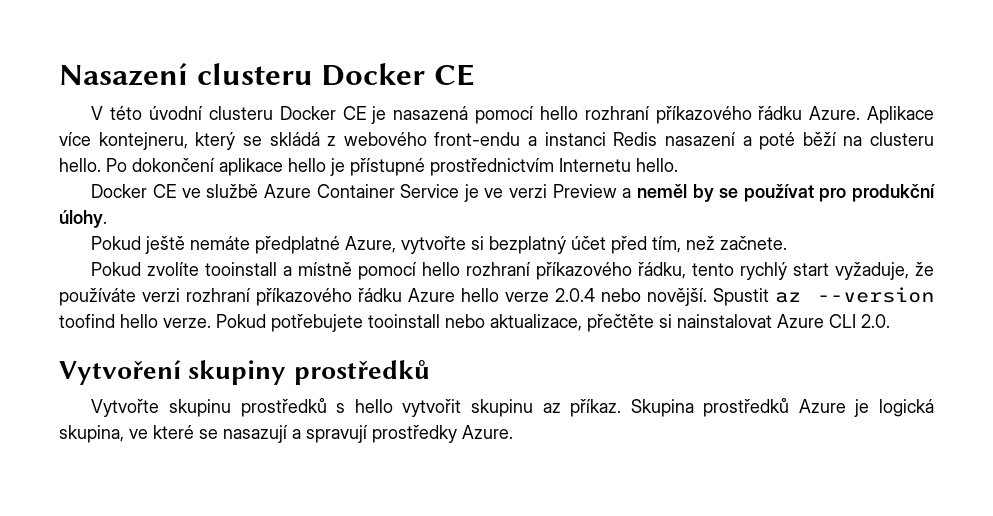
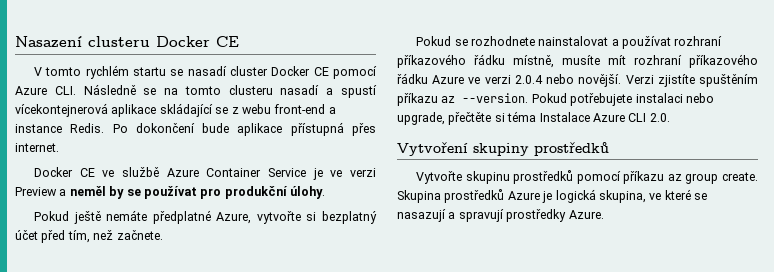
- V této úvodní clusteru Docker CE je nasazená pomocí hello rozhraní příkazového řádku Azure. Aplikace více kontejneru, který se skládá z webového front-endu a instanci Redis nasazení a poté běží na clusteru hello. Po dokončení aplikace hello je přístupné prostřednictvím Internetu hello.
+ V tomto rychlém startu se nasadí cluster Docker CE pomocí Azure CLI. Následně se na tomto clusteru nasadí a spustí vícekontejnerová aplikace skládající se z webu front-end a instance Redis. Po dokončení bude aplikace přístupná přes internet.
- Pokud zvolíte tooinstall a místně pomocí hello rozhraní příkazového řádku, tento rychlý start vyžaduje, že používáte verzi rozhraní příkazového řádku Azure hello verze 2.0.4 nebo novější.
+ Pokud se rozhodnete nainstalovat a používat rozhraní příkazového řádku místně, musíte mít rozhraní příkazového řádku Azure ve verzi 2.0.4 nebo novější.
- Spustit az --version toofind hello verze. Pokud potřebujete tooinstall nebo aktualizace, přečtěte si nainstalovat Azure CLI 2.0.
+ Verzi zjistíte spuštěním příkazu az --version. Pokud potřebujete instalaci nebo upgrade, přečtěte si téma Instalace Azure CLI 2.0.
- Vytvořte skupinu prostředků s hello vytvořit skupinu az příkaz.
+ Vytvořte skupinu prostředků pomocí příkazu az group create.

